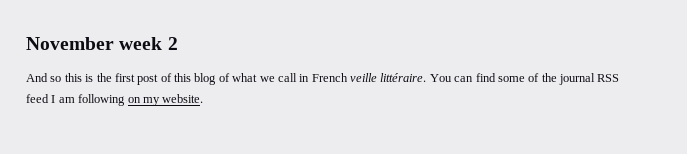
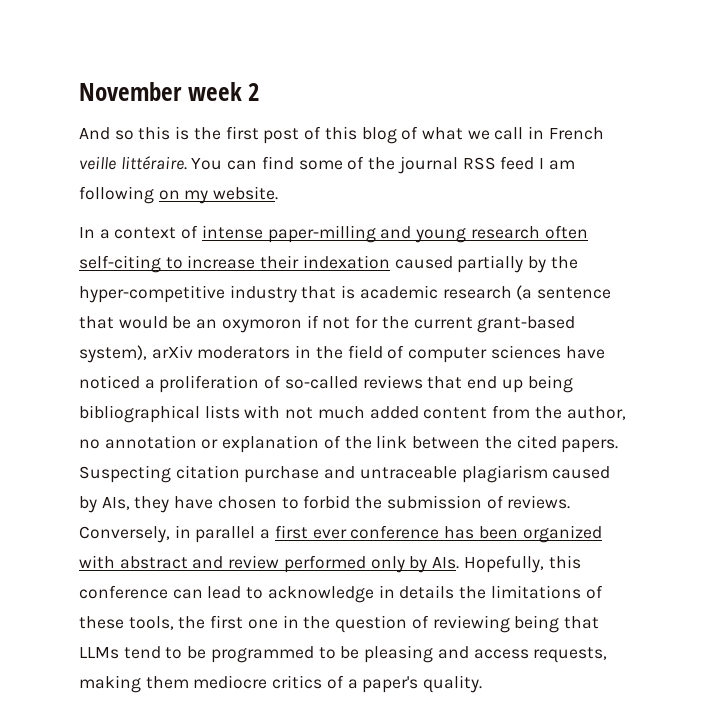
+ In a context of intense paper-milling and young research often self-citing to increase their indexation caused partially by the hyper-competitive industry that is academic research (a sentence that would be an oxymoron if not for the current grant-based system), arXiv moderators in the field of computer sciences have noticed a proliferation of so-called reviews that end up being bibliographical lists with not much added content from the author, no annotation or explanation of the link between the cited papers. Suspecting citation purchase and untraceable plagiarism caused by AIs, they have chosen to forbid the submission of reviews. Conversely, in parallel a first ever conference has been organized with abstract and review performed only by AIs. Hopefully, this conference can lead to acknowledge in details the limitations of these tools, the first one in the question of reviewing being that LLMs tend to be programmed to be pleasing and access requests, making them mediocre critics of a paper's quality.

